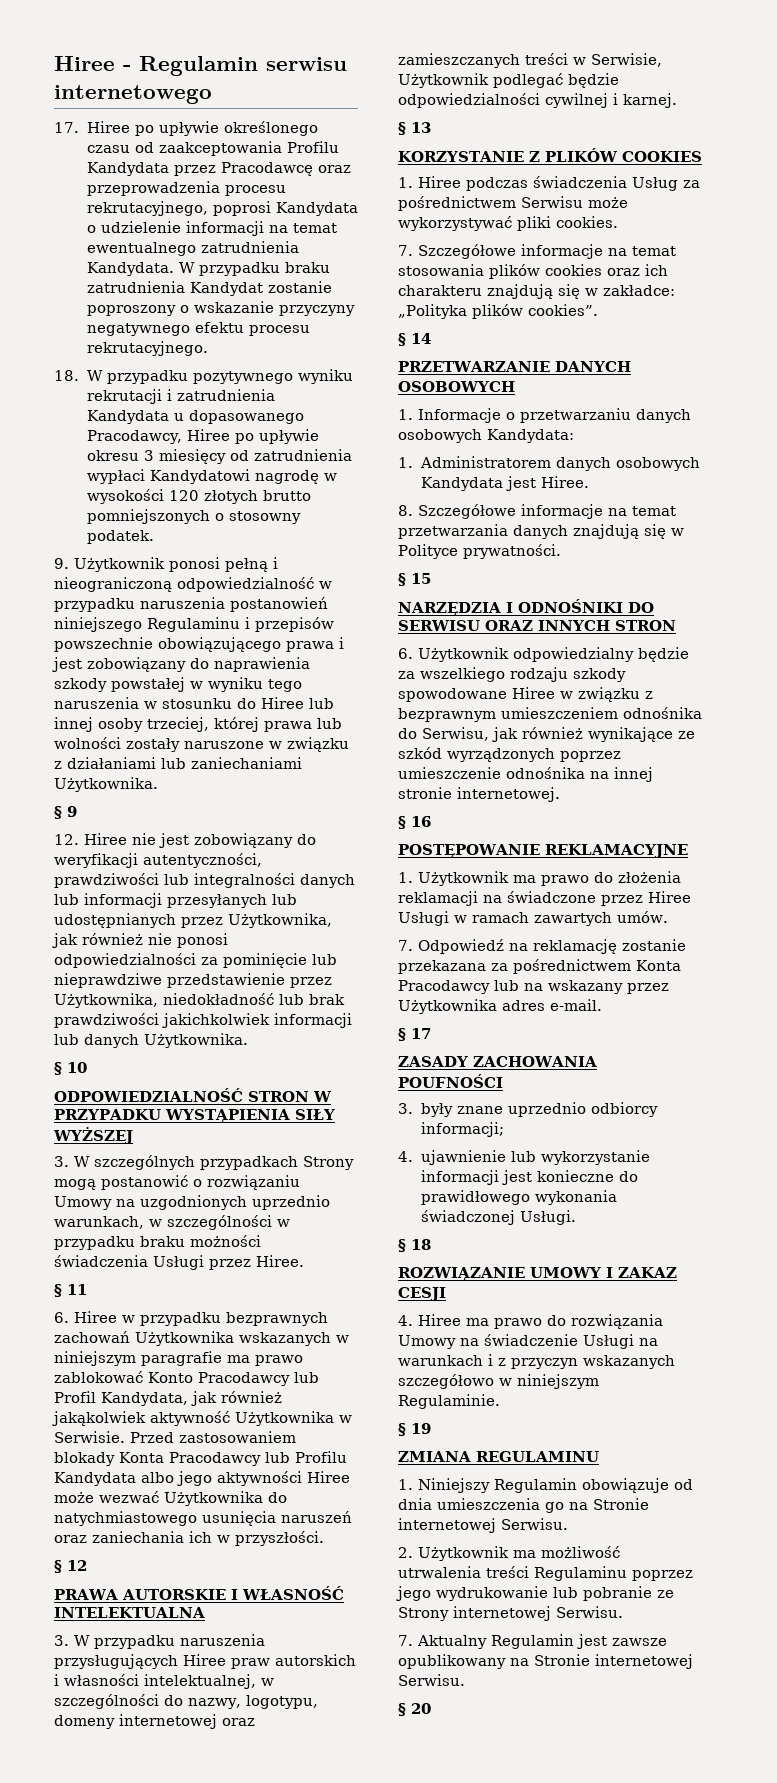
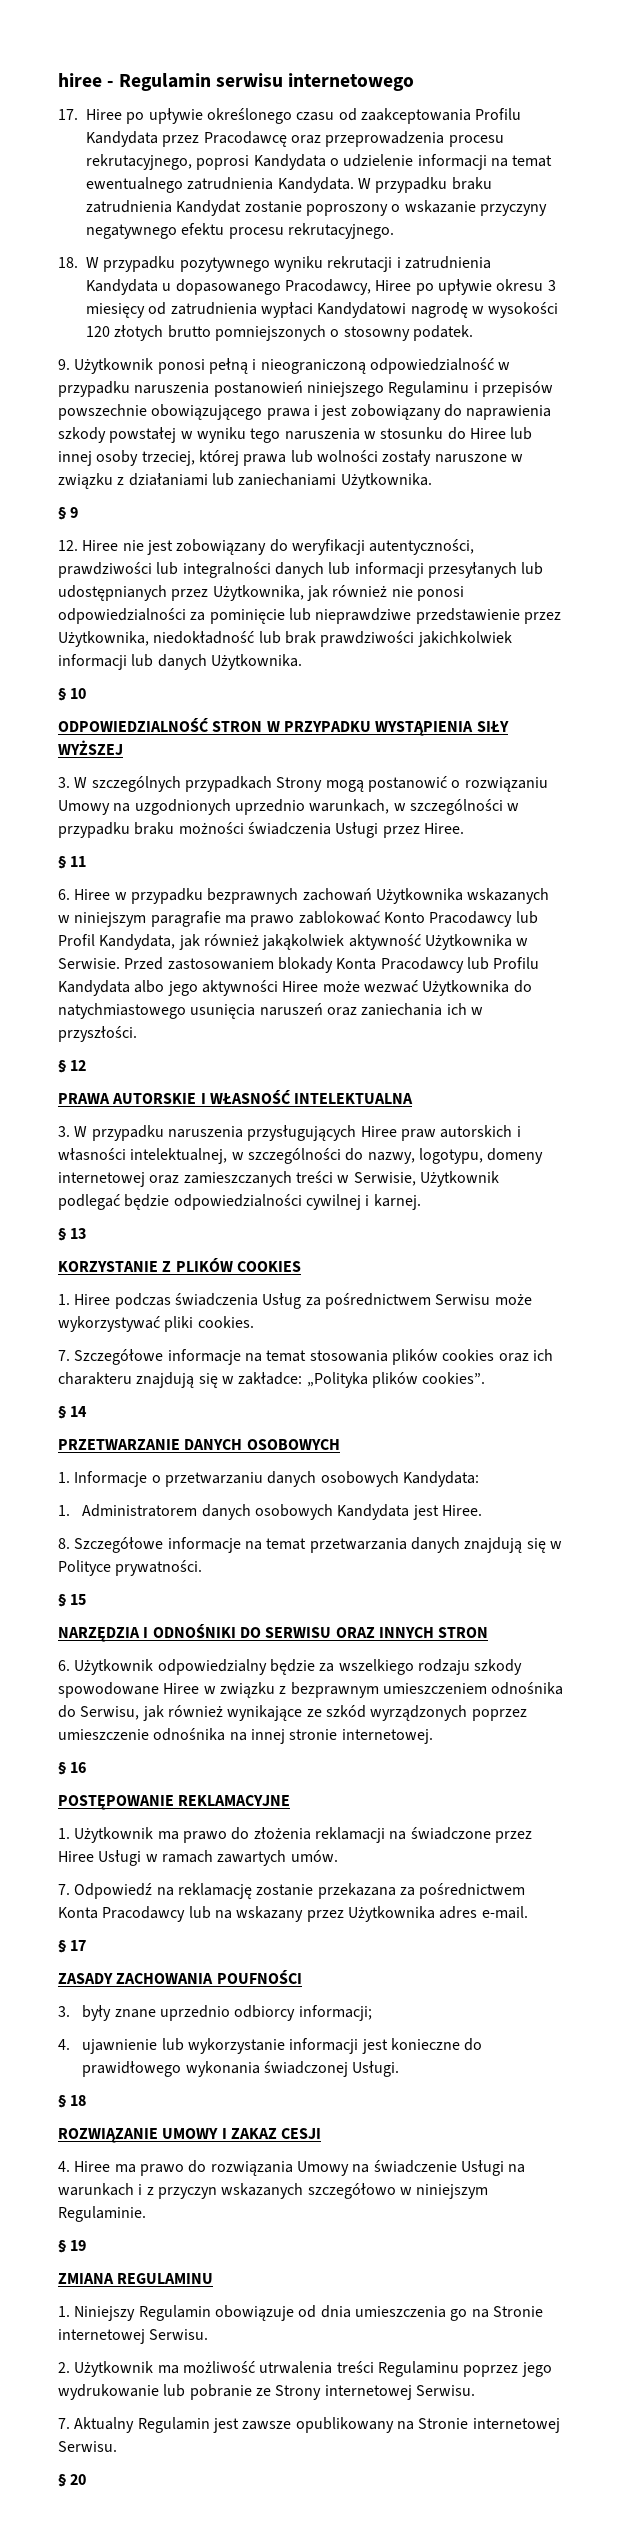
- Hiree - Regulamin serwisu internetowego
+ hiree - Regulamin serwisu internetowego

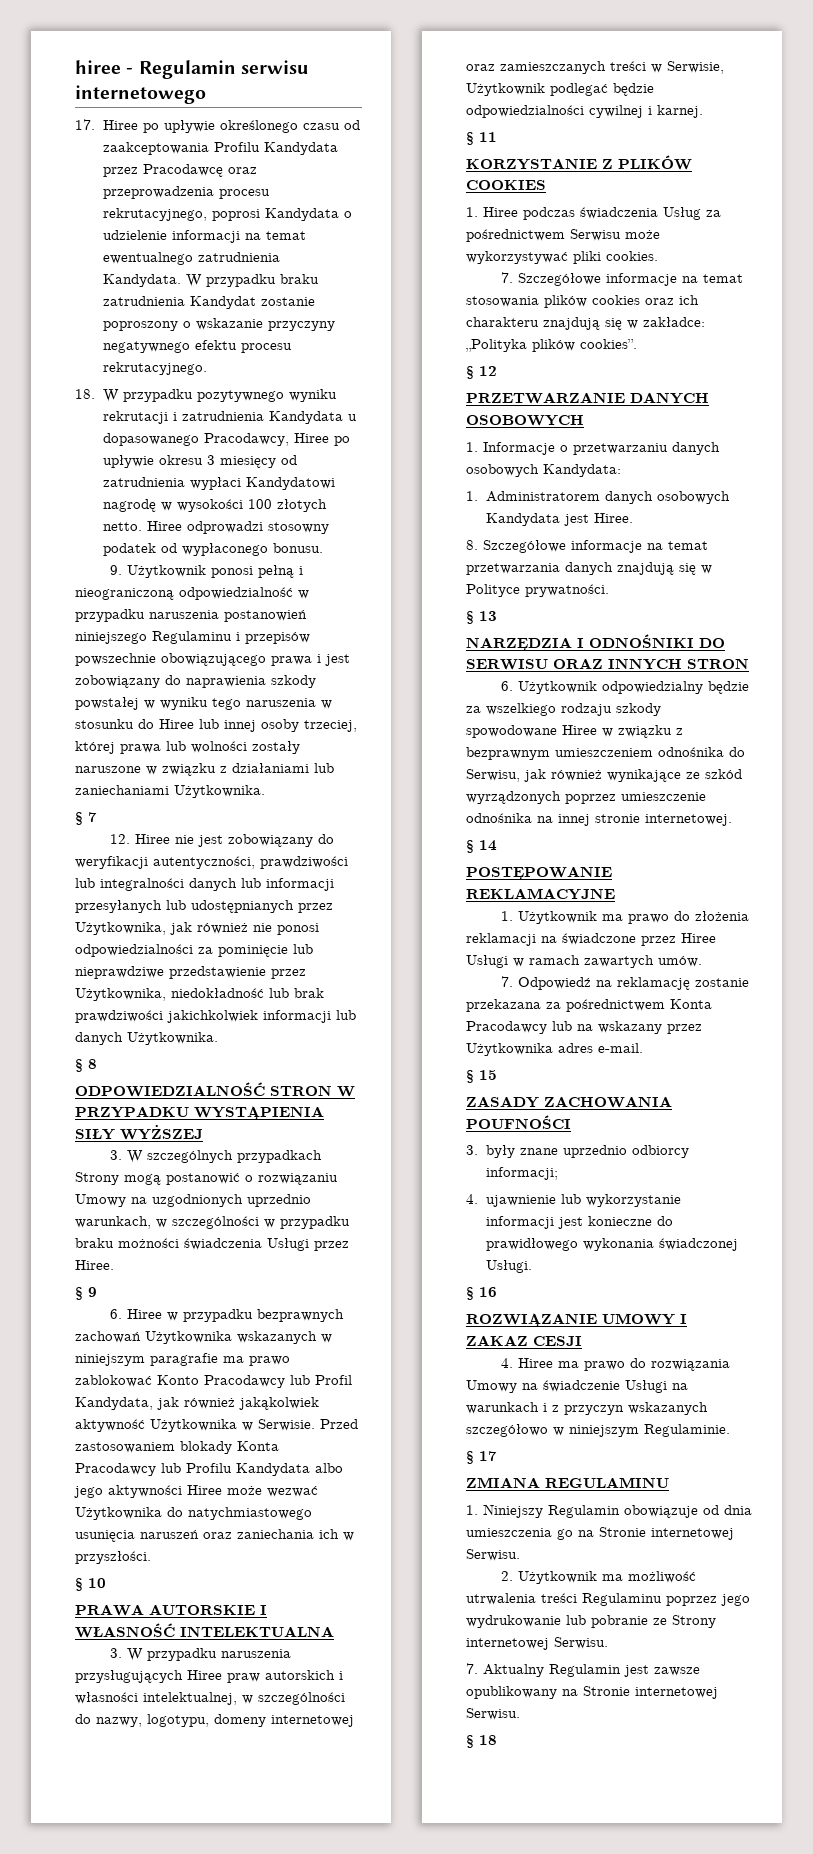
- 18. W przypadku pozytywnego wyniku rekrutacji i zatrudnienia Kandydata u dopasowanego Pracodawcy, Hiree po upływie okresu 3 miesięcy od zatrudnienia wypłaci Kandydatowi nagrodę w wysokości 120 złotych brutto pomniejszonych o stosowny podatek.
+ 18. W przypadku pozytywnego wyniku rekrutacji i zatrudnienia Kandydata u dopasowanego Pracodawcy, Hiree po upływie okresu 3 miesięcy od zatrudnienia wypłaci Kandydatowi nagrodę w wysokości 100 złotych netto. Hiree odprowadzi stosowny podatek od wypłaconego bonusu.
- § 9
+ § 7
- § 10
+ § 8
- § 11
+ § 9
- § 12
+ § 10
- § 13
+ § 11
- § 14
+ § 12
- § 15
+ § 13
- § 16
+ § 14
- § 17
+ § 15
- § 18
+ § 16
- § 19
+ § 17
- § 20
+ § 18

